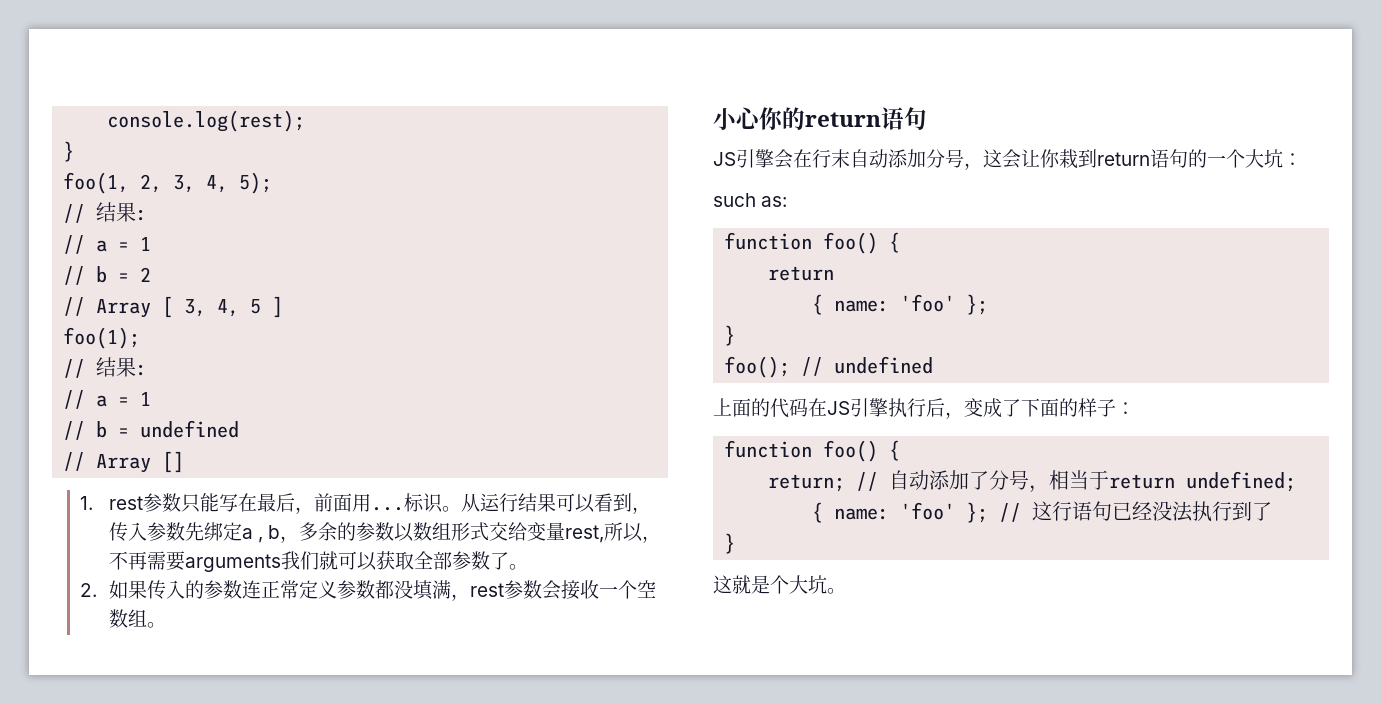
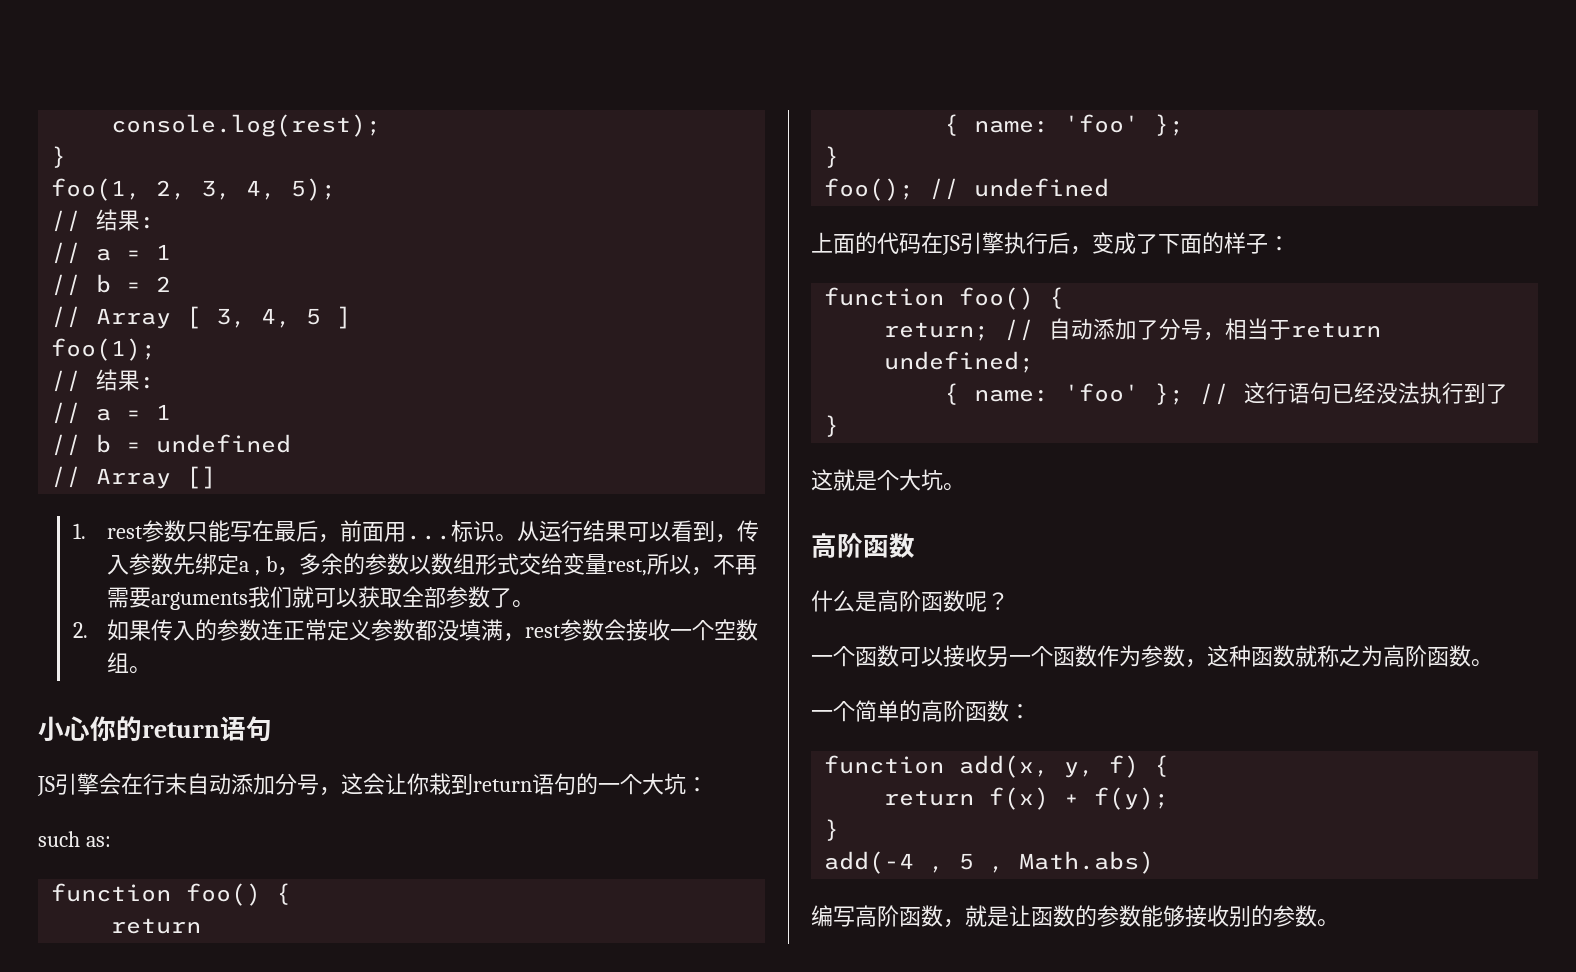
  这就是个大坑。
+ 高阶函数
+ 什么是高阶函数呢？
+ 一个函数可以接收另一个函数作为参数，这种函数就称之为高阶函数。
+ 一个简单的高阶函数：
+ function add(x, y, f) {
+ return f(x) + f(y);
+ }
+ add(-4 , 5 , Math.abs)
+ 编写高阶函数，就是让函数的参数能够接收别的参数。

